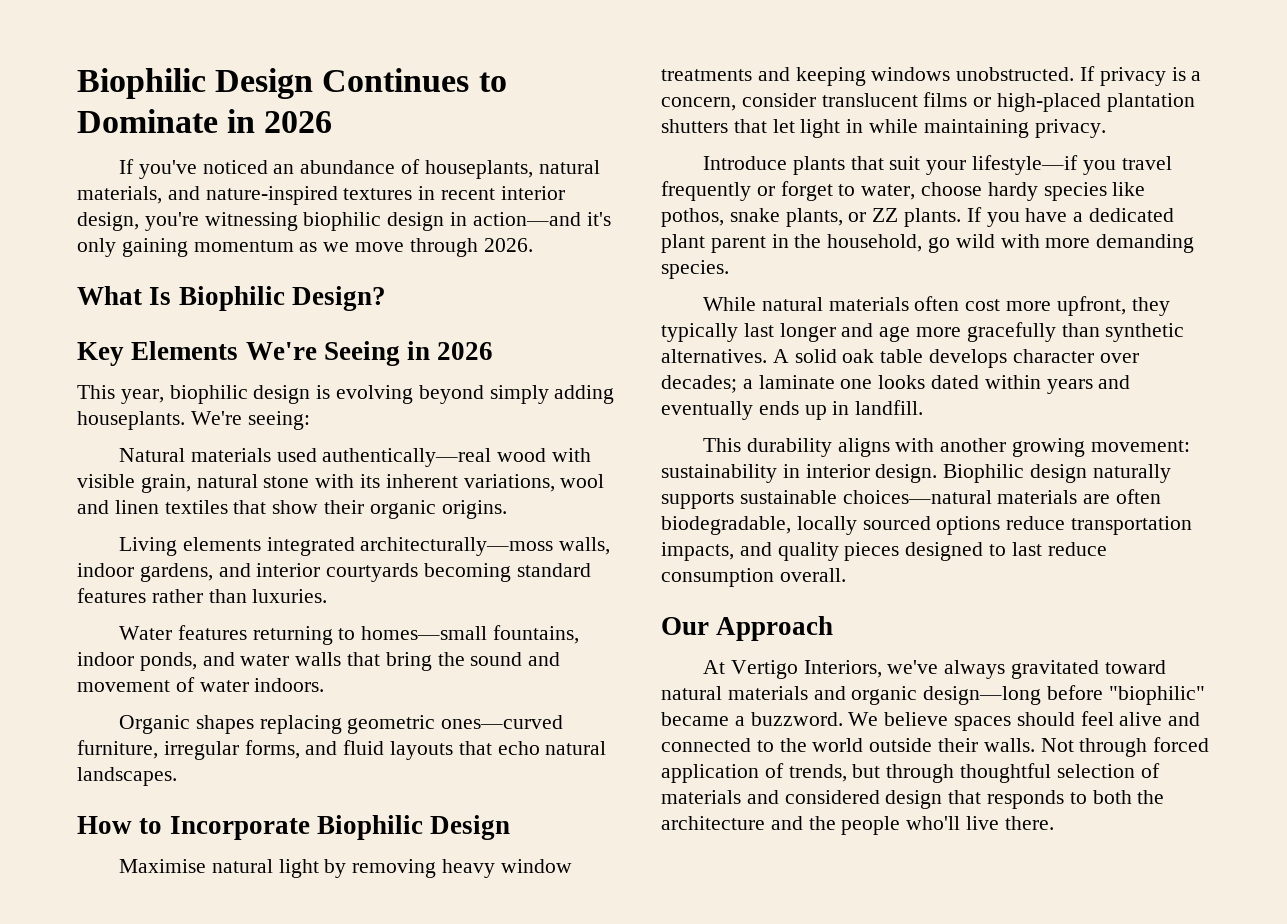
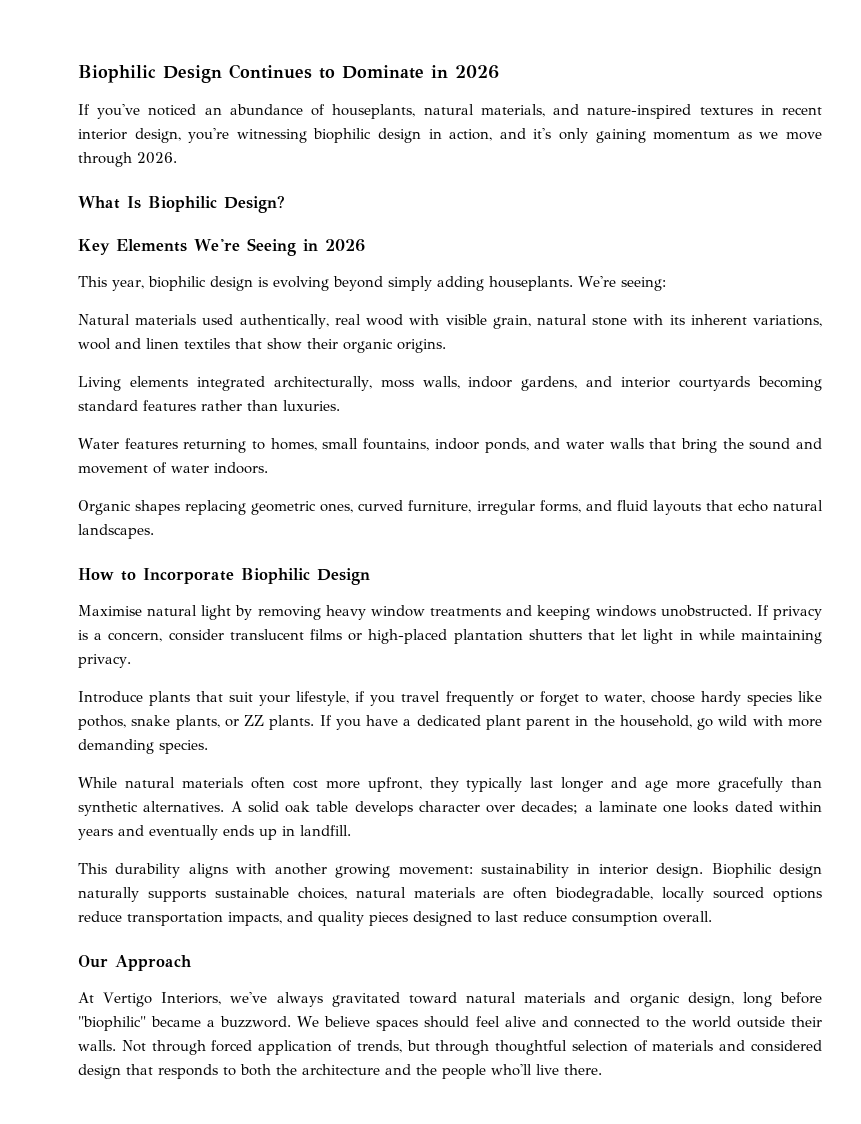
- If you've noticed an abundance of houseplants, natural materials, and nature-inspired textures in recent interior design, you're witnessing biophilic design in action—and it's only gaining momentum as we move through 2026.
+ If you've noticed an abundance of houseplants, natural materials, and nature-inspired textures in recent interior design, you're witnessing biophilic design in action, and it's only gaining momentum as we move through 2026.
- Natural materials used authentically—real wood with visible grain, natural stone with its inherent variations, wool and linen textiles that show their organic origins.
+ Natural materials used authentically, real wood with visible grain, natural stone with its inherent variations, wool and linen textiles that show their organic origins.
- Living elements integrated architecturally—moss walls, indoor gardens, and interior courtyards becoming standard features rather than luxuries.
+ Living elements integrated architecturally, moss walls, indoor gardens, and interior courtyards becoming standard features rather than luxuries.
- Water features returning to homes—small fountains, indoor ponds, and water walls that bring the sound and movement of water indoors.
+ Water features returning to homes, small fountains, indoor ponds, and water walls that bring the sound and movement of water indoors.
- Organic shapes replacing geometric ones—curved furniture, irregular forms, and fluid layouts that echo natural landscapes.
+ Organic shapes replacing geometric ones, curved furniture, irregular forms, and fluid layouts that echo natural landscapes.
- Introduce plants that suit your lifestyle—if you travel frequently or forget to water, choose hardy species like pothos, snake plants, or ZZ plants.
+ Introduce plants that suit your lifestyle, if you travel frequently or forget to water, choose hardy species like pothos, snake plants, or ZZ plants.
- Biophilic design naturally supports sustainable choices—natural materials are often biodegradable, locally sourced options reduce transportation impacts, and quality pieces designed to last reduce consumption overall.
+ Biophilic design naturally supports sustainable choices, natural materials are often biodegradable, locally sourced options reduce transportation impacts, and quality pieces designed to last reduce consumption overall.
- At Vertigo Interiors, we've always gravitated toward natural materials and organic design—long before "biophilic" became a buzzword.
+ At Vertigo Interiors, we've always gravitated toward natural materials and organic design, long before "biophilic" became a buzzword.

